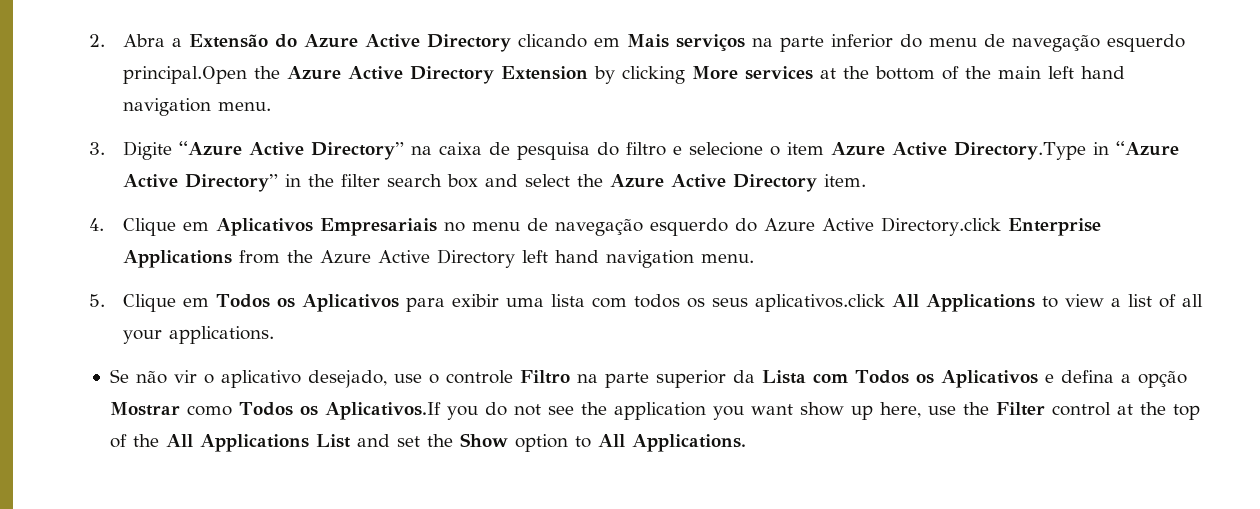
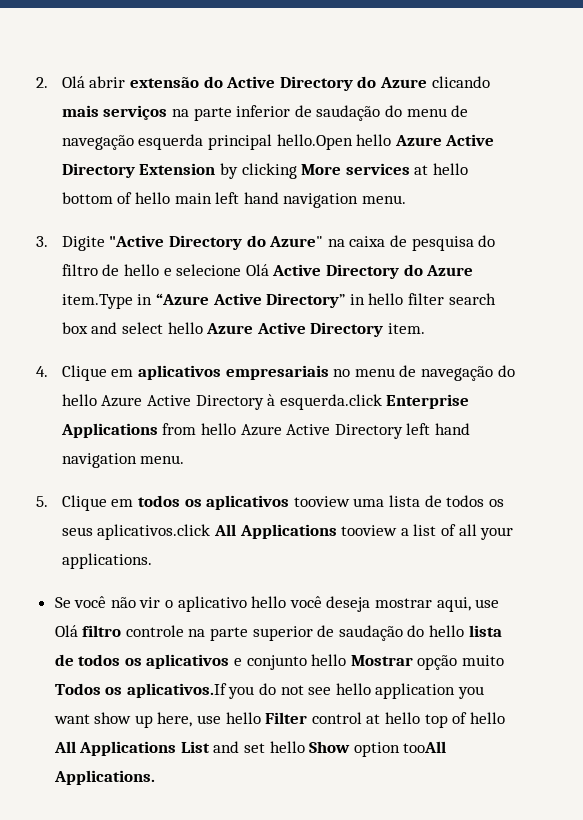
- 2. Abra a Extensão do Azure Active Directory clicando em Mais serviços na parte inferior do menu de navegação esquerdo principal.Open the Azure Active Directory Extension by clicking More services at the bottom of the main left hand navigation menu.
+ 2. Olá abrir extensão do Active Directory do Azure clicando mais serviços na parte inferior de saudação do menu de navegação esquerda principal hello.Open hello Azure Active Directory Extension by clicking More services at hello bottom of hello main left hand navigation menu.
- 3. Digite “Azure Active Directory” na caixa de pesquisa do filtro e selecione o item Azure Active Directory.Type in “Azure Active Directory” in the filter search box and select the Azure Active Directory item.
+ 3. Digite "Active Directory do Azure" na caixa de pesquisa do filtro de hello e selecione Olá Active Directory do Azure item.Type in “Azure Active Directory” in hello filter search box and select hello Azure Active Directory item.
- 4. Clique em Aplicativos Empresariais no menu de navegação esquerdo do Azure Active Directory.click Enterprise Applications from the Azure Active Directory left hand navigation menu.
+ 4. Clique em aplicativos empresariais no menu de navegação do hello Azure Active Directory à esquerda.click Enterprise Applications from hello Azure Active Directory left hand navigation menu.
- 5. Clique em Todos os Aplicativos para exibir uma lista com todos os seus aplicativos.click All Applications to view a list of all your applications.
+ 5. Clique em todos os aplicativos tooview uma lista de todos os seus aplicativos.click All Applications tooview a list of all your applications.
- Se não vir o aplicativo desejado, use o controle Filtro na parte superior da Lista com Todos os Aplicativos e defina a opção Mostrar como Todos os Aplicativos.If you do not see the application you want show up here, use the Filter control at the top of the All Applications List and set the Show option to All Applications.
+ Se você não vir o aplicativo hello você deseja mostrar aqui, use Olá filtro controle na parte superior de saudação do hello lista de todos os aplicativos e conjunto hello Mostrar opção muito Todos os aplicativos.If you do not see hello application you want show up here, use hello Filter control at hello top of hello All Applications List and set hello Show option tooAll Applications.

